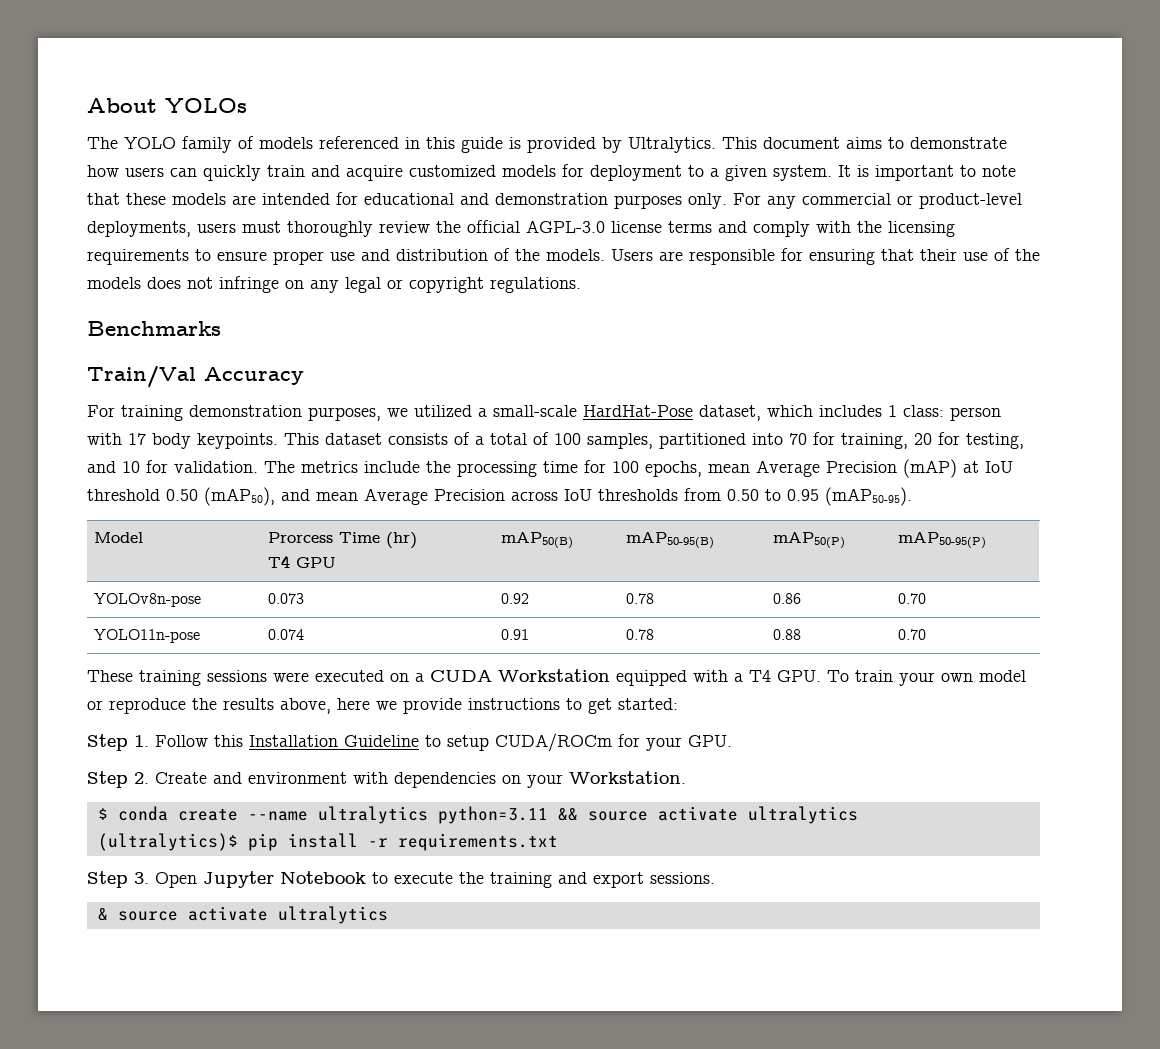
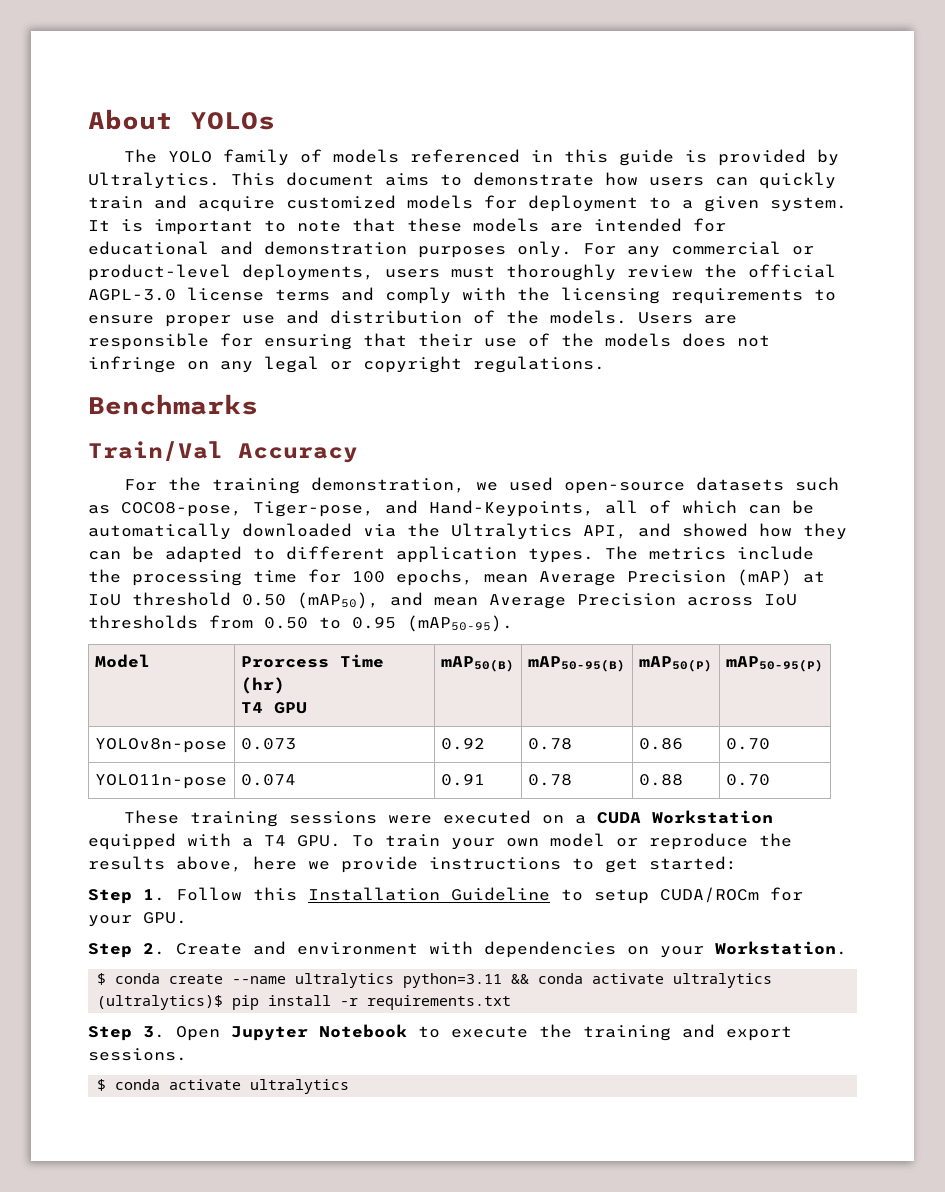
- For training demonstration purposes, we utilized a small-scale HardHat-Pose dataset, which includes 1 class: person with 17 body keypoints. This dataset consists of a total of 100 samples, partitioned into 70 for training, 20 for testing, and 10 for validation.
+ For the training demonstration, we used open-source datasets such as COCO8-pose, Tiger-pose, and Hand-Keypoints, all of which can be automatically downloaded via the Ultralytics API, and showed how they can be adapted to different application types.
- $ conda create --name ultralytics python=3.11 && source activate ultralytics
+ $ conda create --name ultralytics python=3.11 && conda activate ultralytics
- & source activate ultralytics
+ $ conda activate ultralytics

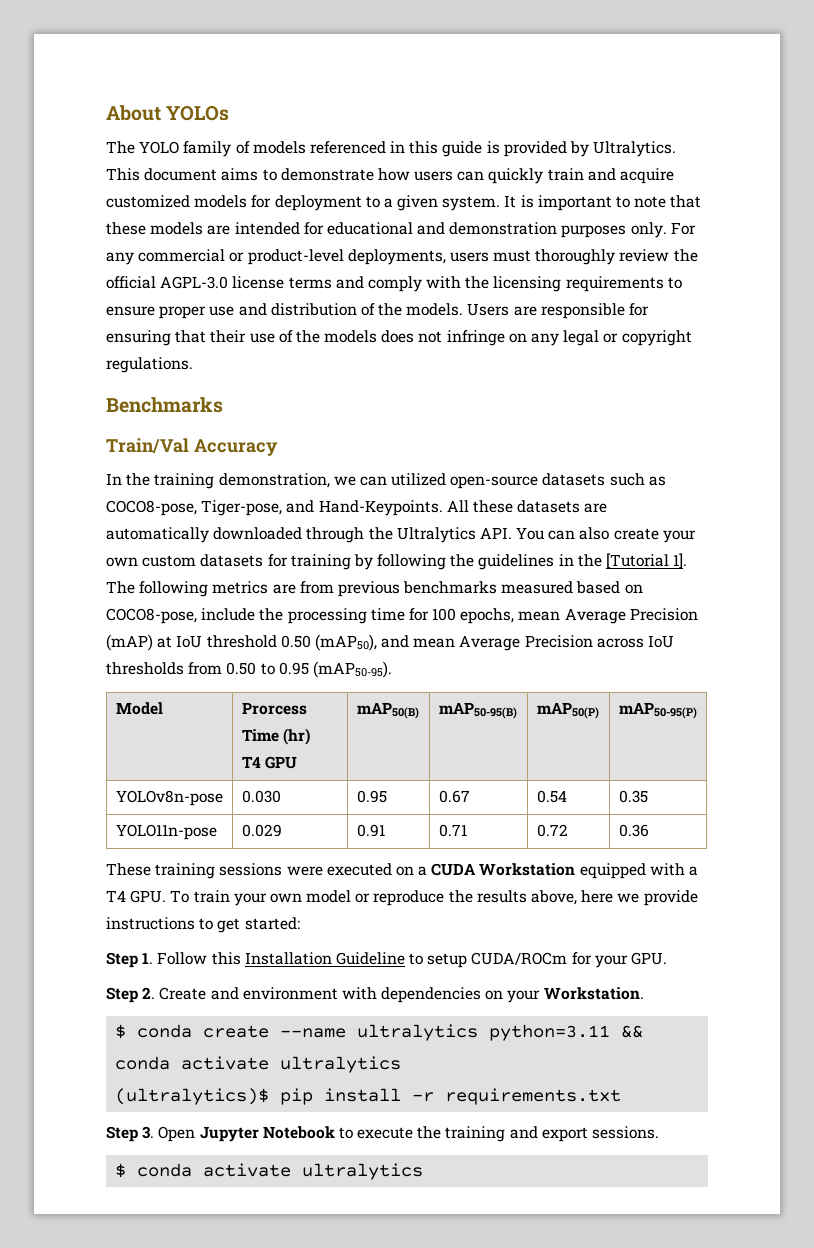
- For the training demonstration, we used open-source datasets such as COCO8-pose, Tiger-pose, and Hand-Keypoints, all of which can be automatically downloaded via the Ultralytics API, and showed how they can be adapted to different application types. The metrics include the processing time for 100 epochs, mean Average Precision (mAP) at IoU threshold 0.50 (mAP50), and mean Average Precision across IoU thresholds from 0.50 to 0.95 (mAP50-95).
+ In the training demonstration, we can utilized open-source datasets such as COCO8-pose, Tiger-pose, and Hand-Keypoints. All these datasets are automatically downloaded through the Ultralytics API. You can also create your own custom datasets for training by following the guidelines in the [Tutorial 1]. The following metrics are from previous benchmarks measured based on COCO8-pose, include the processing time for 100 epochs, mean Average Precision (mAP) at IoU threshold 0.50 (mAP50), and mean Average Precision across IoU thresholds from 0.50 to 0.95 (mAP50-95).
- YOLOv8n-pose | 0.073 | 0.92 | 0.78 | 0.86 | 0.70
+ YOLOv8n-pose | 0.030 | 0.95 | 0.67 | 0.54 | 0.35
- YOLO11n-pose | 0.074 | 0.91 | 0.78 | 0.88 | 0.70
+ YOLO11n-pose | 0.029 | 0.91 | 0.71 | 0.72 | 0.36

